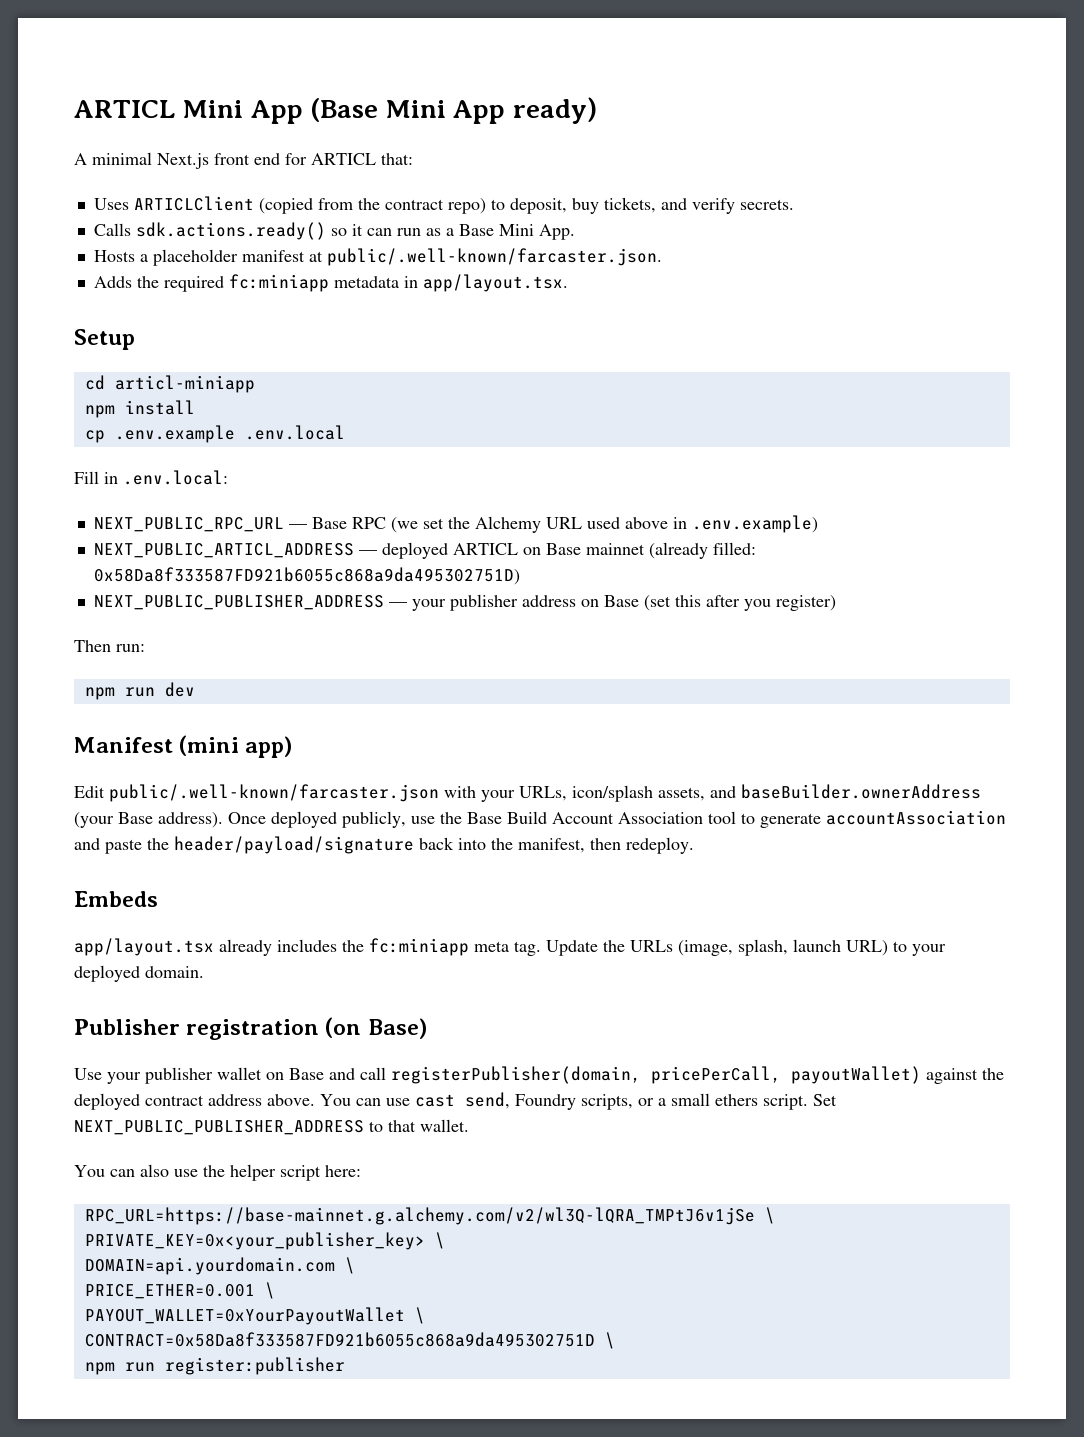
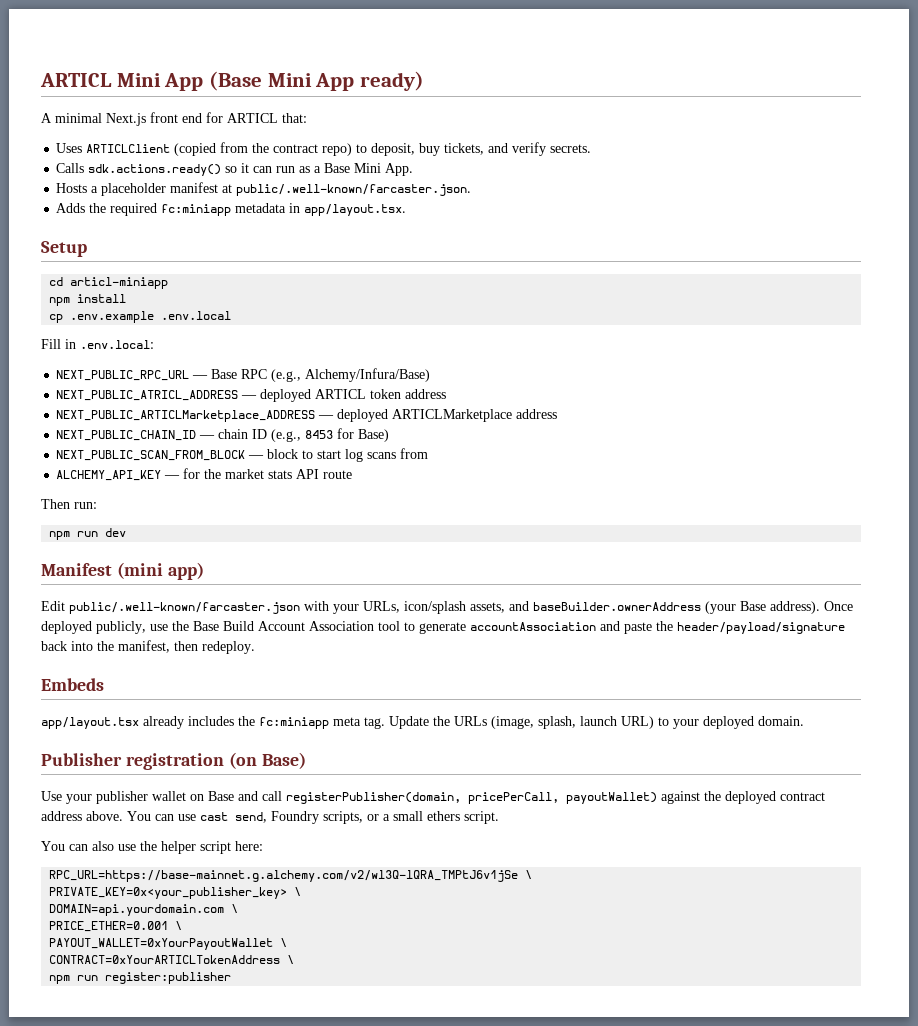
- NEXT_PUBLIC_RPC_URL — Base RPC (we set the Alchemy URL used above in .env.example)
- NEXT_PUBLIC_ARTICL_ADDRESS — deployed ARTICL on Base mainnet (already filled: 0x58Da8f333587FD921b6055c868a9da495302751D)
- NEXT_PUBLIC_PUBLISHER_ADDRESS — your publisher address on Base (set this after you register)
+ NEXT_PUBLIC_RPC_URL — Base RPC (e.g., Alchemy/Infura/Base)
+ NEXT_PUBLIC_ATRICL_ADDRESS — deployed ARTICL token address
+ NEXT_PUBLIC_ARTICLMarketplace_ADDRESS — deployed ARTICLMarketplace address
+ NEXT_PUBLIC_CHAIN_ID — chain ID (e.g., 8453 for Base)
+ NEXT_PUBLIC_SCAN_FROM_BLOCK — block to start log scans from
+ ALCHEMY_API_KEY — for the market stats API route
- Set NEXT_PUBLIC_PUBLISHER_ADDRESS to that wallet.
- CONTRACT=0x58Da8f333587FD921b6055c868a9da495302751D \
+ CONTRACT=0xYourARTICLTokenAddress \

